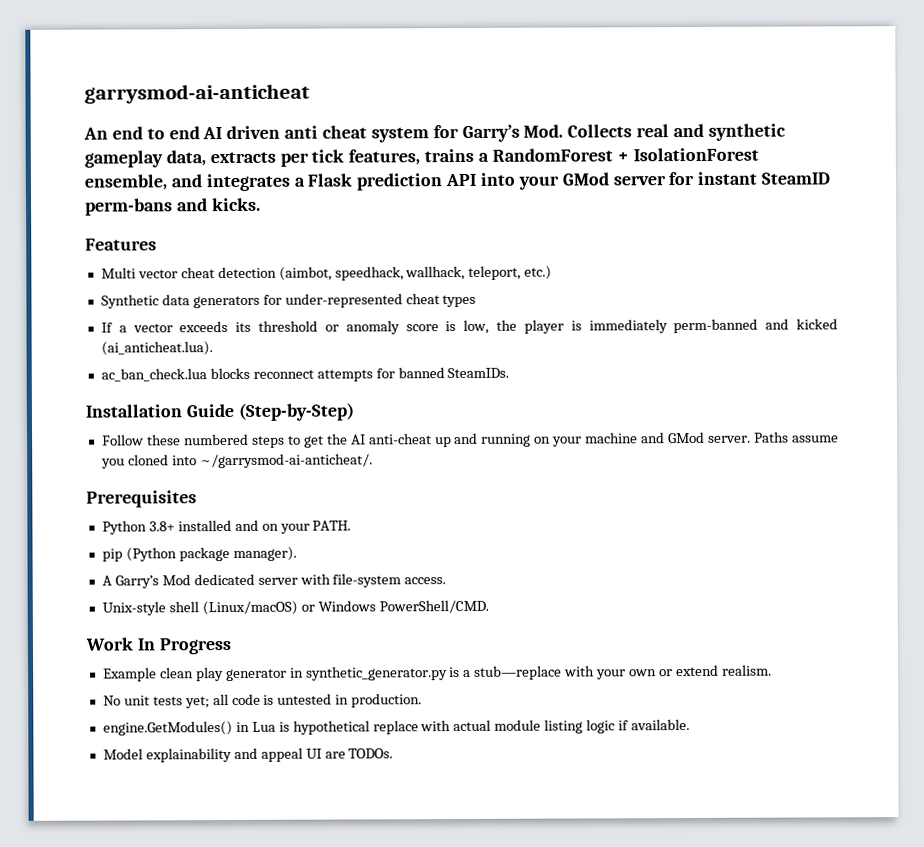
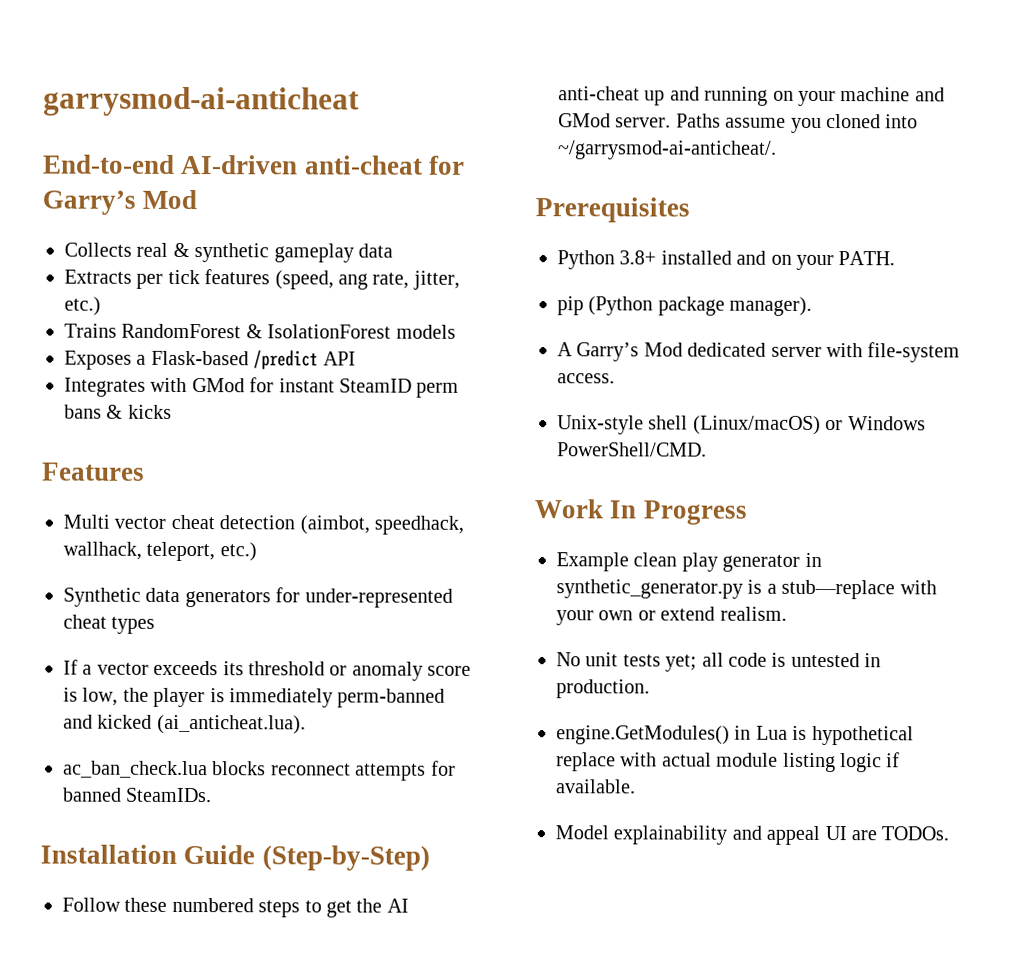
- An end to end AI driven anti cheat system for Garry’s Mod. Collects real and synthetic gameplay data, extracts per tick features, trains a RandomForest + IsolationForest ensemble, and integrates a Flask prediction API into your GMod server for instant SteamID perm-bans and kicks.
+ End-to-end AI-driven anti-cheat for Garry’s Mod
+ Collects real & synthetic gameplay data
+ Extracts per tick features (speed, ang rate, jitter, etc.)
+ Trains RandomForest & IsolationForest models
+ Exposes a Flask-based /predict API
+ Integrates with GMod for instant SteamID perm bans & kicks

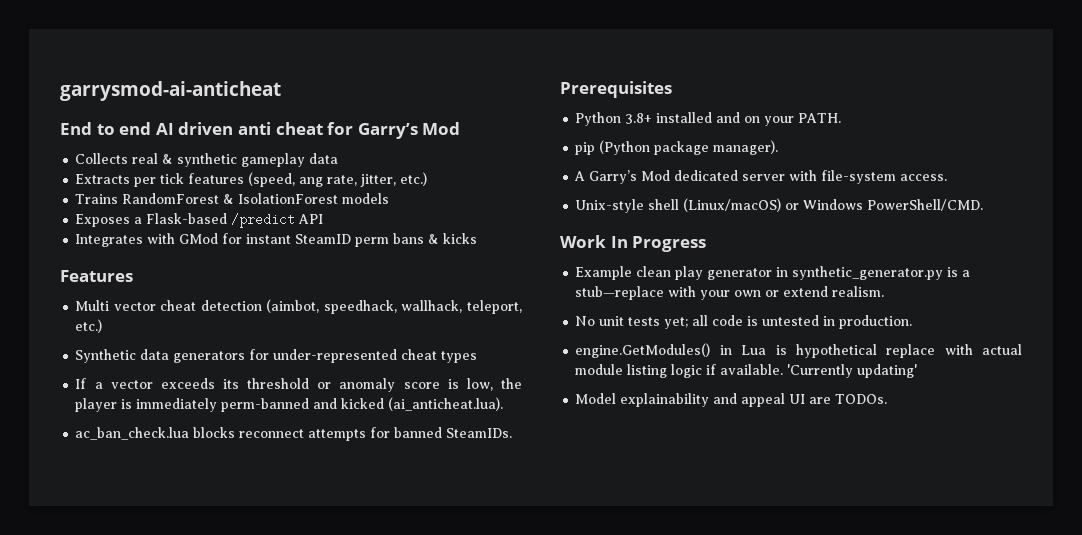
- End-to-end AI-driven anti-cheat for Garry’s Mod
+ End to end AI driven anti cheat for Garry’s Mod
- Installation Guide (Step-by-Step)
- Follow these numbered steps to get the AI anti-cheat up and running on your machine and GMod server. Paths assume you cloned into ~/garrysmod-ai-anticheat/.
+ 'Currently updating'

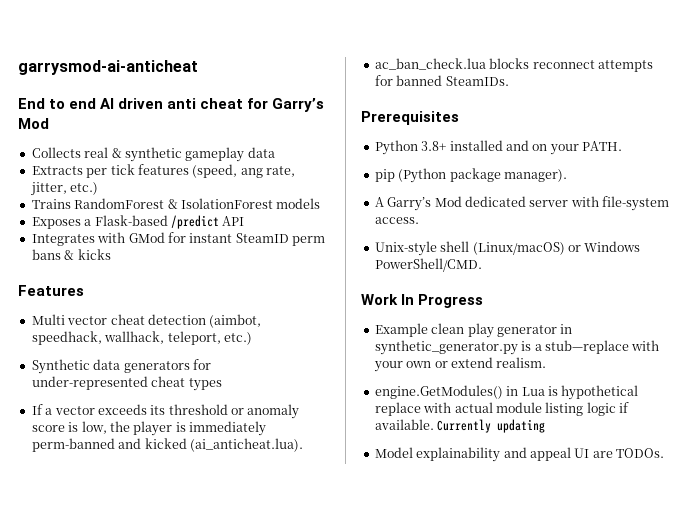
- No unit tests yet; all code is untested in production.
- 'Currently updating'
+ Currently updating

